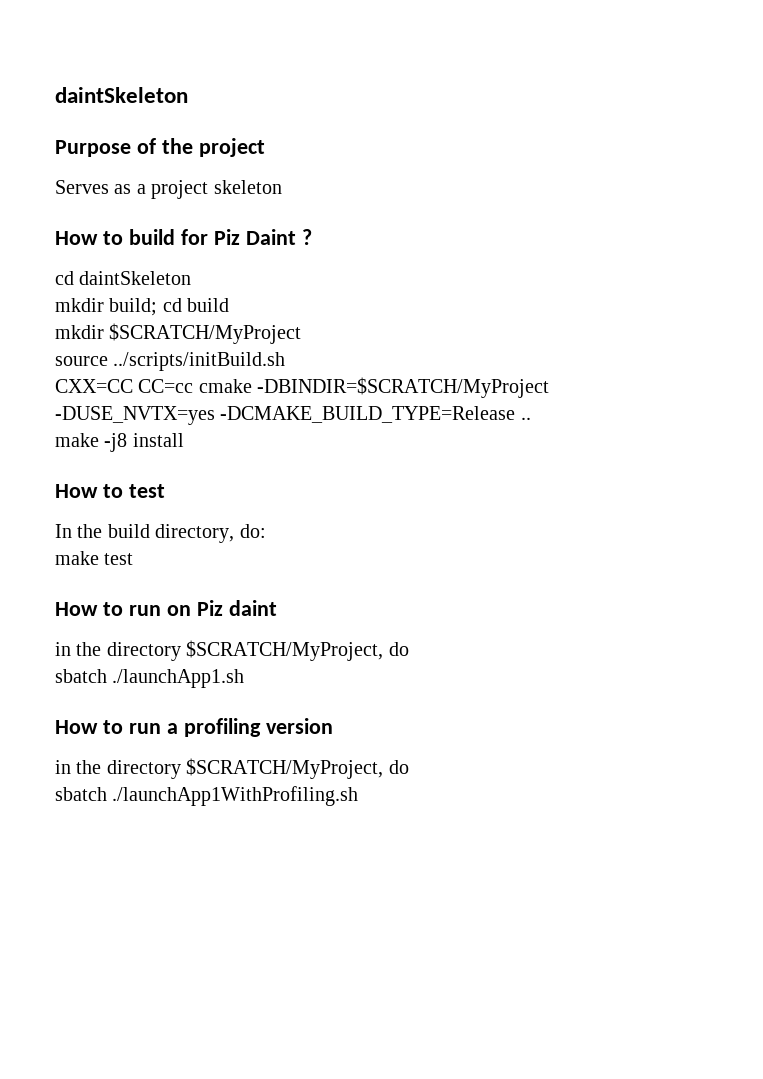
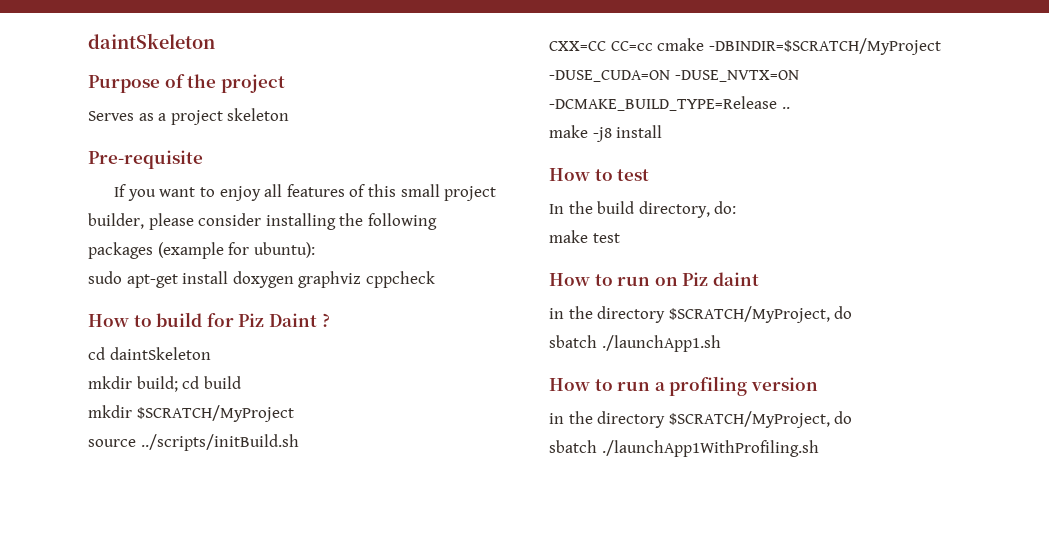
+ Pre-requisite
+ If you want to enjoy all features of this small project builder, please consider installing the following packages (example for ubuntu):
+ sudo apt-get install doxygen graphviz cppcheck
- CXX=CC CC=cc cmake -DBINDIR=$SCRATCH/MyProject -DUSE_NVTX=yes -DCMAKE_BUILD_TYPE=Release ..
+ CXX=CC CC=cc cmake -DBINDIR=$SCRATCH/MyProject -DUSE_CUDA=ON -DUSE_NVTX=ON -DCMAKE_BUILD_TYPE=Release ..

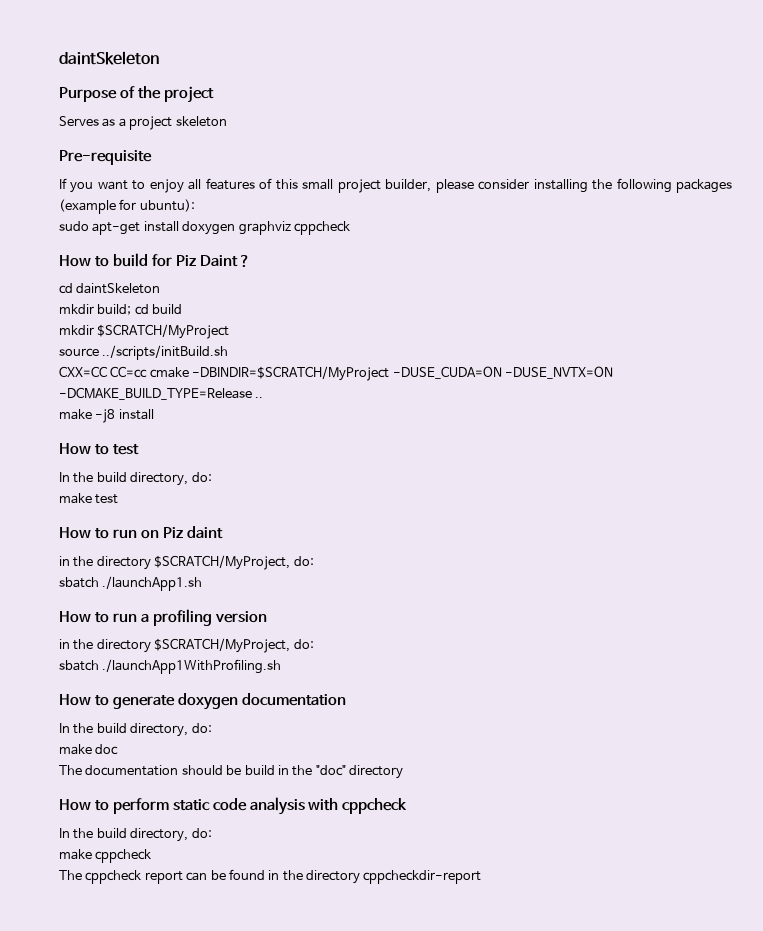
  How to run on Piz daint
- in the directory $SCRATCH/MyProject, do
+ in the directory $SCRATCH/MyProject, do:
  How to run a profiling version
- in the directory $SCRATCH/MyProject, do
+ in the directory $SCRATCH/MyProject, do:
+ How to generate doxygen documentation
+ In the build directory, do:
+ make doc
+ The documentation should be build in the "doc" directory
+ How to perform static code analysis with cppcheck
+ In the build directory, do:
+ make cppcheck
+ The cppcheck report can be found in the directory cppcheckdir-report

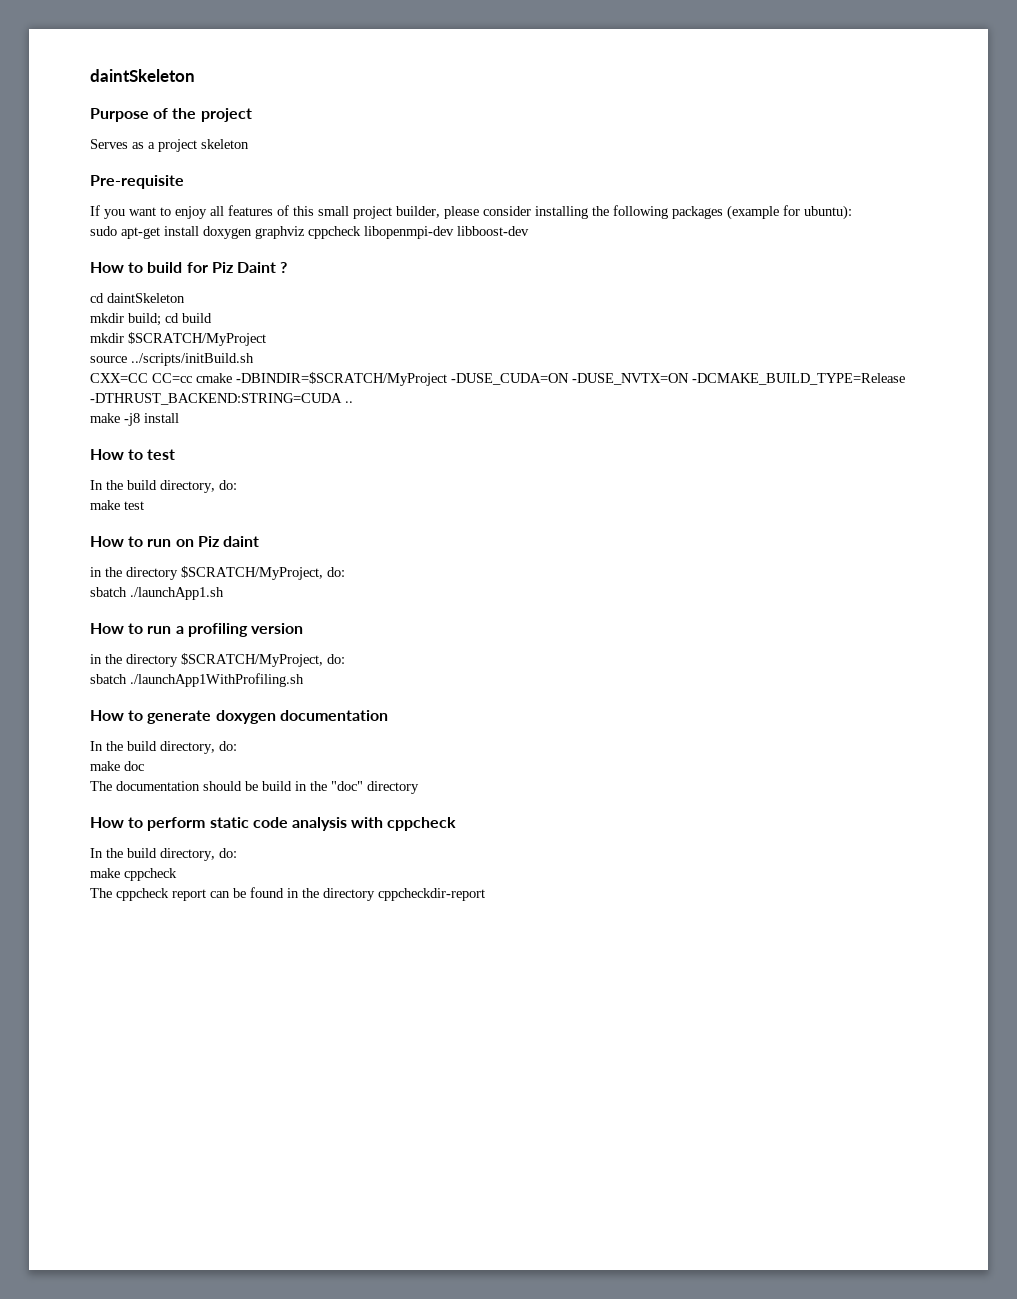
- sudo apt-get install doxygen graphviz cppcheck
+ sudo apt-get install doxygen graphviz cppcheck libopenmpi-dev libboost-dev
- CXX=CC CC=cc cmake -DBINDIR=$SCRATCH/MyProject -DUSE_CUDA=ON -DUSE_NVTX=ON -DCMAKE_BUILD_TYPE=Release ..
+ CXX=CC CC=cc cmake -DBINDIR=$SCRATCH/MyProject -DUSE_CUDA=ON -DUSE_NVTX=ON -DCMAKE_BUILD_TYPE=Release -DTHRUST_BACKEND:STRING=CUDA ..

